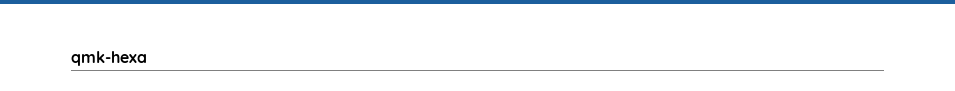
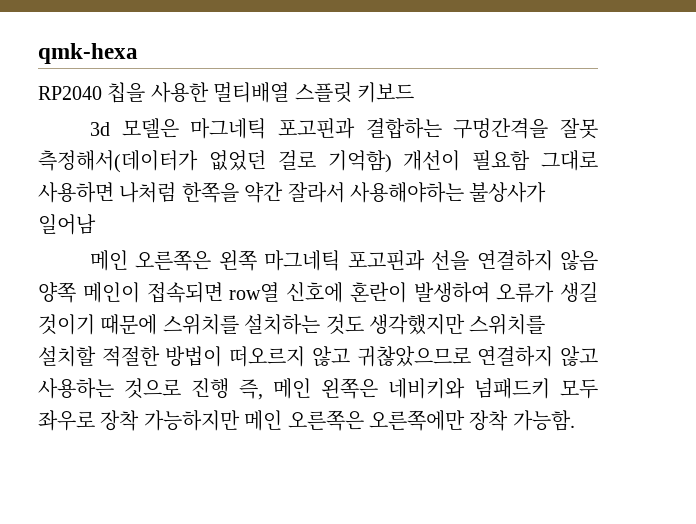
+ RP2040 칩을 사용한 멀티배열 스플릿 키보드
+ 3d 모델은 마그네틱 포고핀과 결합하는 구멍간격을 잘못 측정해서(데이터가 없었던 걸로 기억함) 개선이 필요함 그대로 사용하면 나처럼 한쪽을 약간 잘라서 사용해야하는 불상사가 일어남
+ 메인 오른쪽은 왼쪽 마그네틱 포고핀과 선을 연결하지 않음 양쪽 메인이 접속되면 row열 신호에 혼란이 발생하여 오류가 생길 것이기 때문에 스위치를 설치하는 것도 생각했지만 스위치를 설치할 적절한 방법이 떠오르지 않고 귀찮았으므로 연결하지 않고 사용하는 것으로 진행 즉, 메인 왼쪽은 네비키와 넘패드키 모두 좌우로 장착 가능하지만 메인 오른쪽은 오른쪽에만 장착 가능함.

